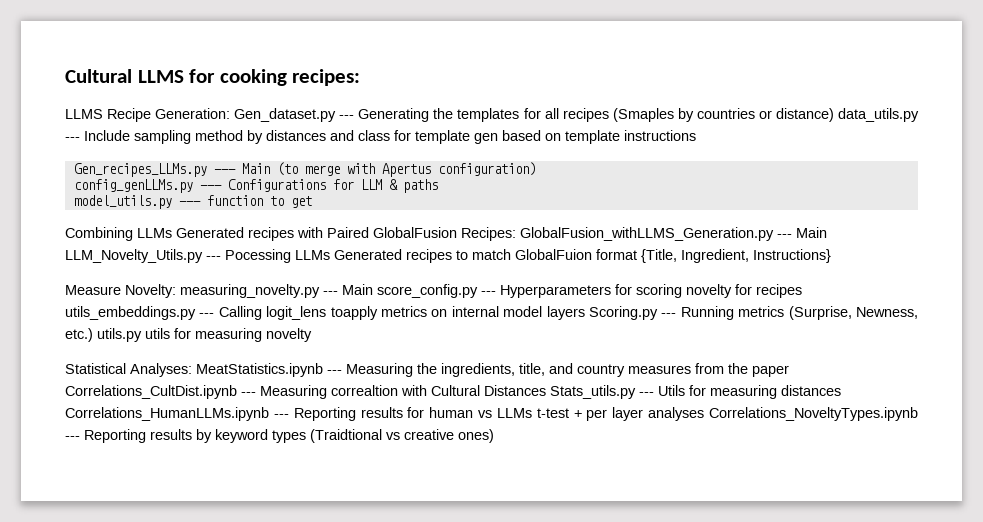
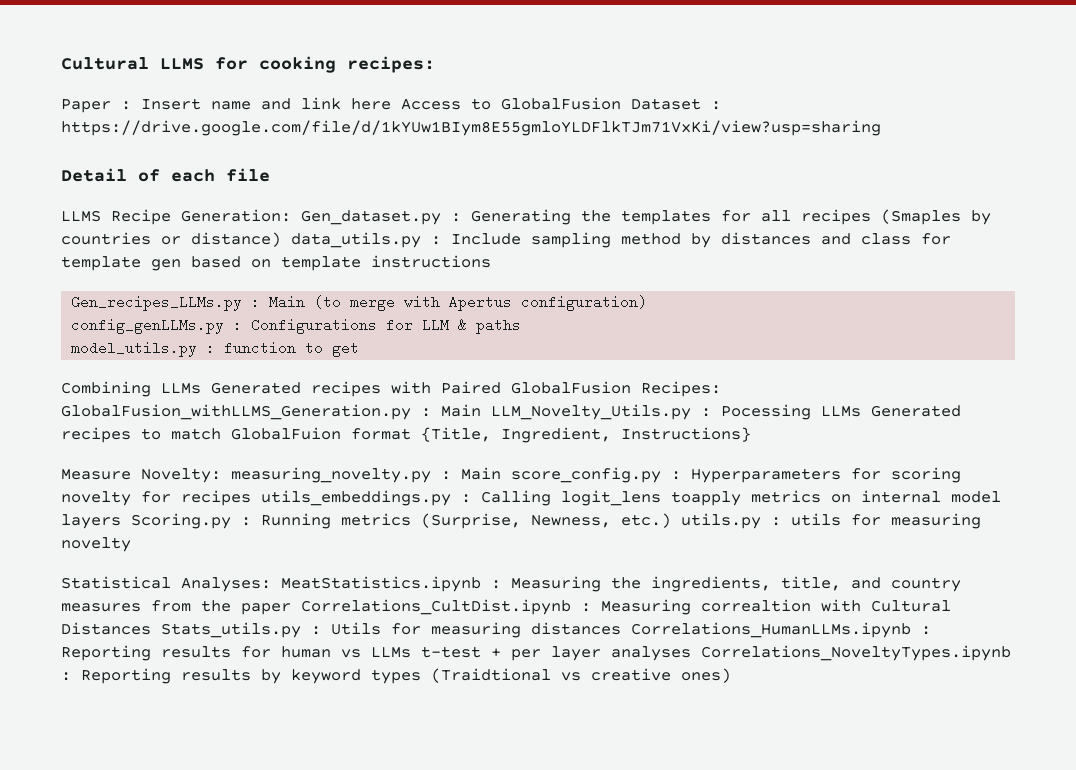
+ Paper : Insert name and link here Access to GlobalFusion Dataset : https://drive.google.com/file/d/1kYUw1BIym8E55gmloYLDFlkTJm71VxKi/view?usp=sharing
+ Detail of each file
- LLMS Recipe Generation: Gen_dataset.py --- Generating the templates for all recipes (Smaples by countries or distance) data_utils.py --- Include sampling method by distances and class for template gen based on template instructions
+ LLMS Recipe Generation: Gen_dataset.py : Generating the templates for all recipes (Smaples by countries or distance) data_utils.py : Include sampling method by distances and class for template gen based on template instructions
- Gen_recipes_LLMs.py --- Main (to merge with Apertus configuration)
+ Gen_recipes_LLMs.py : Main (to merge with Apertus configuration)
- config_genLLMs.py --- Configurations for LLM & paths
+ config_genLLMs.py : Configurations for LLM & paths
- model_utils.py --- function to get
+ model_utils.py : function to get
- Combining LLMs Generated recipes with Paired GlobalFusion Recipes: GlobalFusion_withLLMS_Generation.py --- Main LLM_Novelty_Utils.py --- Pocessing LLMs Generated recipes to match GlobalFuion format {Title, Ingredient, Instructions}
+ Combining LLMs Generated recipes with Paired GlobalFusion Recipes: GlobalFusion_withLLMS_Generation.py : Main LLM_Novelty_Utils.py : Pocessing LLMs Generated recipes to match GlobalFuion format {Title, Ingredient, Instructions}
- Measure Novelty: measuring_novelty.py --- Main score_config.py --- Hyperparameters for scoring novelty for recipes utils_embeddings.py --- Calling logit_lens toapply metrics on internal model layers Scoring.py --- Running metrics (Surprise, Newness, etc.) utils.py utils for measuring novelty
+ Measure Novelty: measuring_novelty.py : Main score_config.py : Hyperparameters for scoring novelty for recipes utils_embeddings.py : Calling logit_lens toapply metrics on internal model layers Scoring.py : Running metrics (Surprise, Newness, etc.) utils.py : utils for measuring novelty
- Statistical Analyses: MeatStatistics.ipynb --- Measuring the ingredients, title, and country measures from the paper Correlations_CultDist.ipynb --- Measuring correaltion with Cultural Distances Stats_utils.py --- Utils for measuring distances Correlations_HumanLLMs.ipynb --- Reporting results for human vs LLMs t-test + per layer analyses Correlations_NoveltyTypes.ipynb --- Reporting results by keyword types (Traidtional vs creative ones)
+ Statistical Analyses: MeatStatistics.ipynb : Measuring the ingredients, title, and country measures from the paper Correlations_CultDist.ipynb : Measuring correaltion with Cultural Distances Stats_utils.py : Utils for measuring distances Correlations_HumanLLMs.ipynb : Reporting results for human vs LLMs t-test + per layer analyses Correlations_NoveltyTypes.ipynb : Reporting results by keyword types (Traidtional vs creative ones)

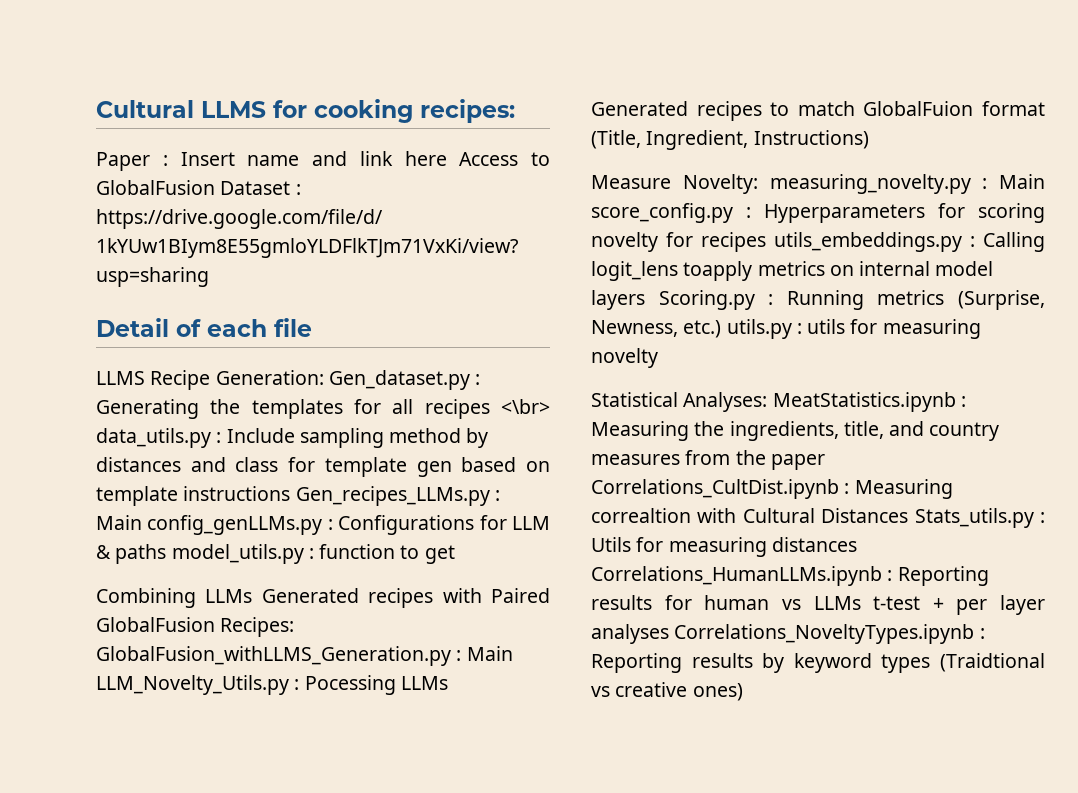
- LLMS Recipe Generation: Gen_dataset.py : Generating the templates for all recipes (Smaples by countries or distance) data_utils.py : Include sampling method by distances and class for template gen based on template instructions
- Gen_recipes_LLMs.py : Main (to merge with Apertus configuration)
- config_genLLMs.py : Configurations for LLM & paths
- model_utils.py : function to get
+ LLMS Recipe Generation: Gen_dataset.py : Generating the templates for all recipes <\br> data_utils.py : Include sampling method by distances and class for template gen based on template instructions Gen_recipes_LLMs.py : Main config_genLLMs.py : Configurations for LLM & paths model_utils.py : function to get
- Combining LLMs Generated recipes with Paired GlobalFusion Recipes: GlobalFusion_withLLMS_Generation.py : Main LLM_Novelty_Utils.py : Pocessing LLMs Generated recipes to match GlobalFuion format {Title, Ingredient, Instructions}
+ Combining LLMs Generated recipes with Paired GlobalFusion Recipes: GlobalFusion_withLLMS_Generation.py : Main LLM_Novelty_Utils.py : Pocessing LLMs Generated recipes to match GlobalFuion format (Title, Ingredient, Instructions)

